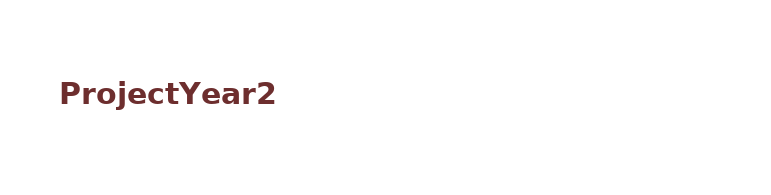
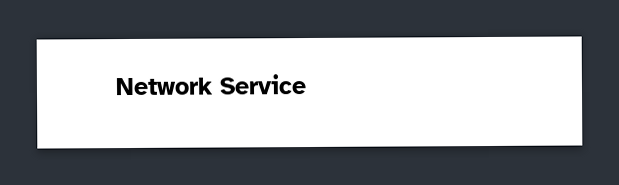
- ProjectYear2
+ Network Service

